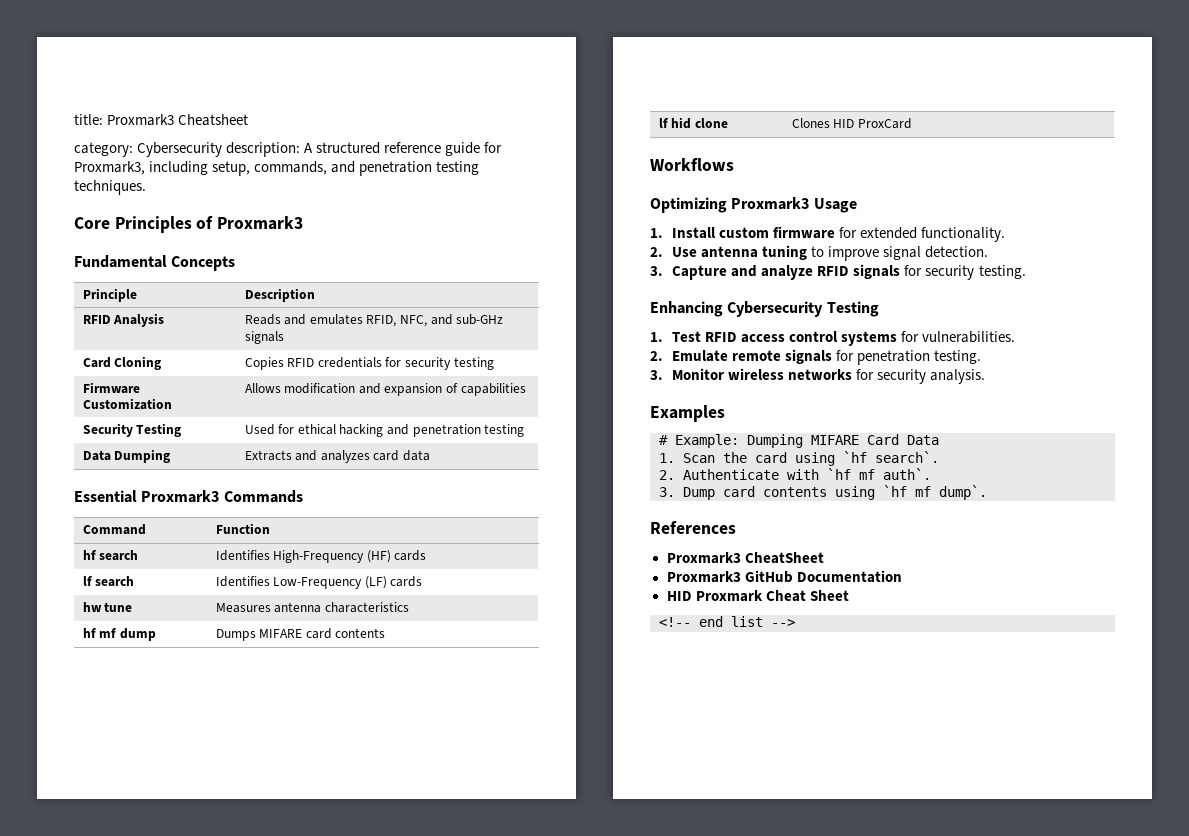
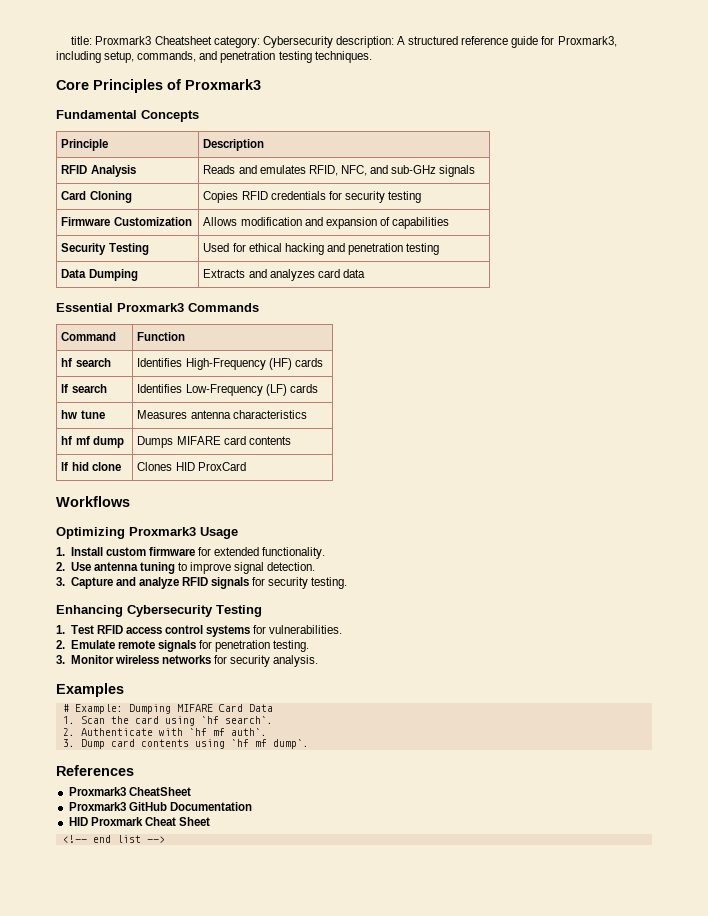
- title: Proxmark3 Cheatsheet
- category: Cybersecurity description: A structured reference guide for Proxmark3, including setup, commands, and penetration testing techniques.
+ title: Proxmark3 Cheatsheet category: Cybersecurity description: A structured reference guide for Proxmark3, including setup, commands, and penetration testing techniques.

